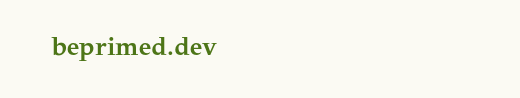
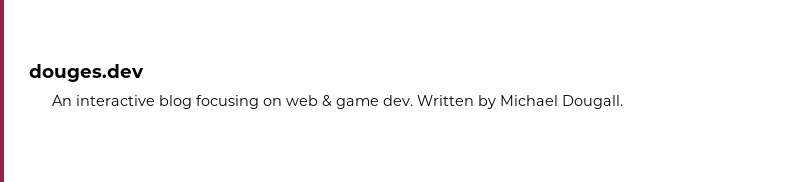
- beprimed.dev
+ douges.dev
+ An interactive blog focusing on web & game dev. Written by Michael Dougall.

